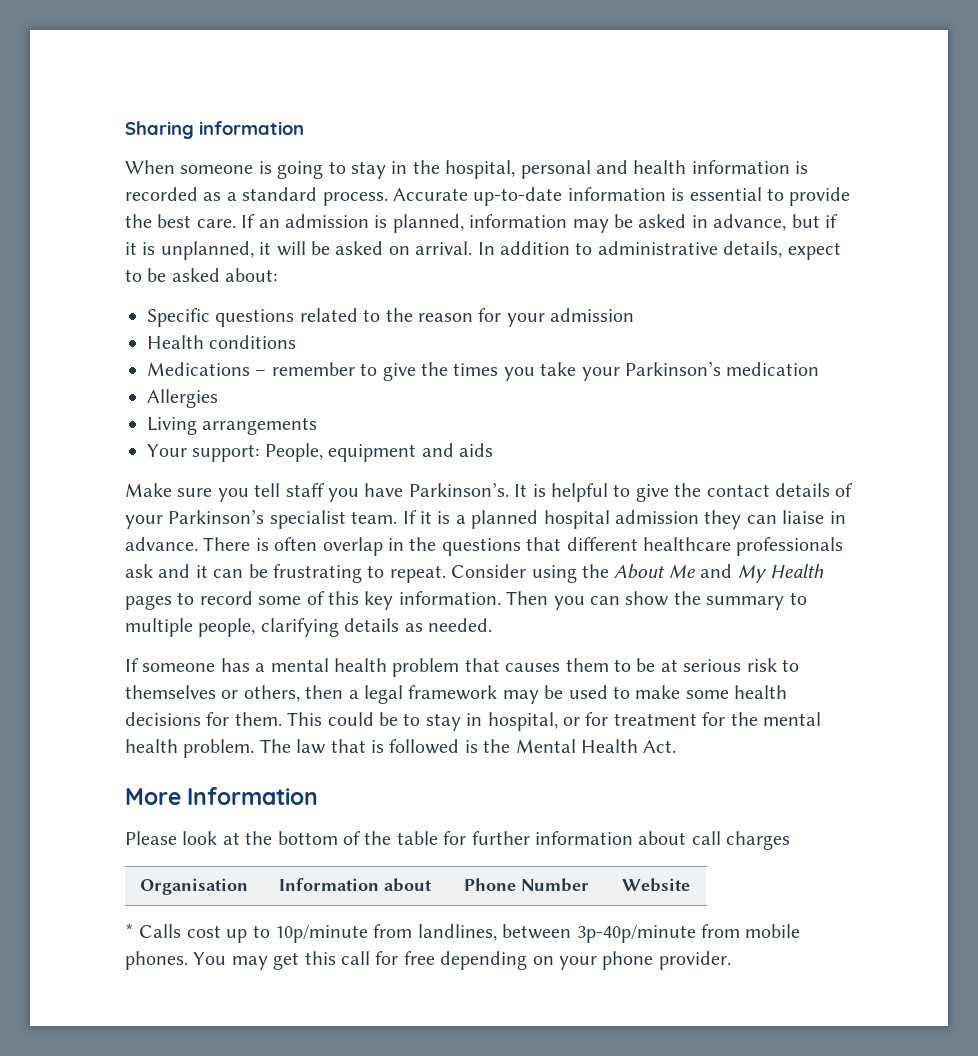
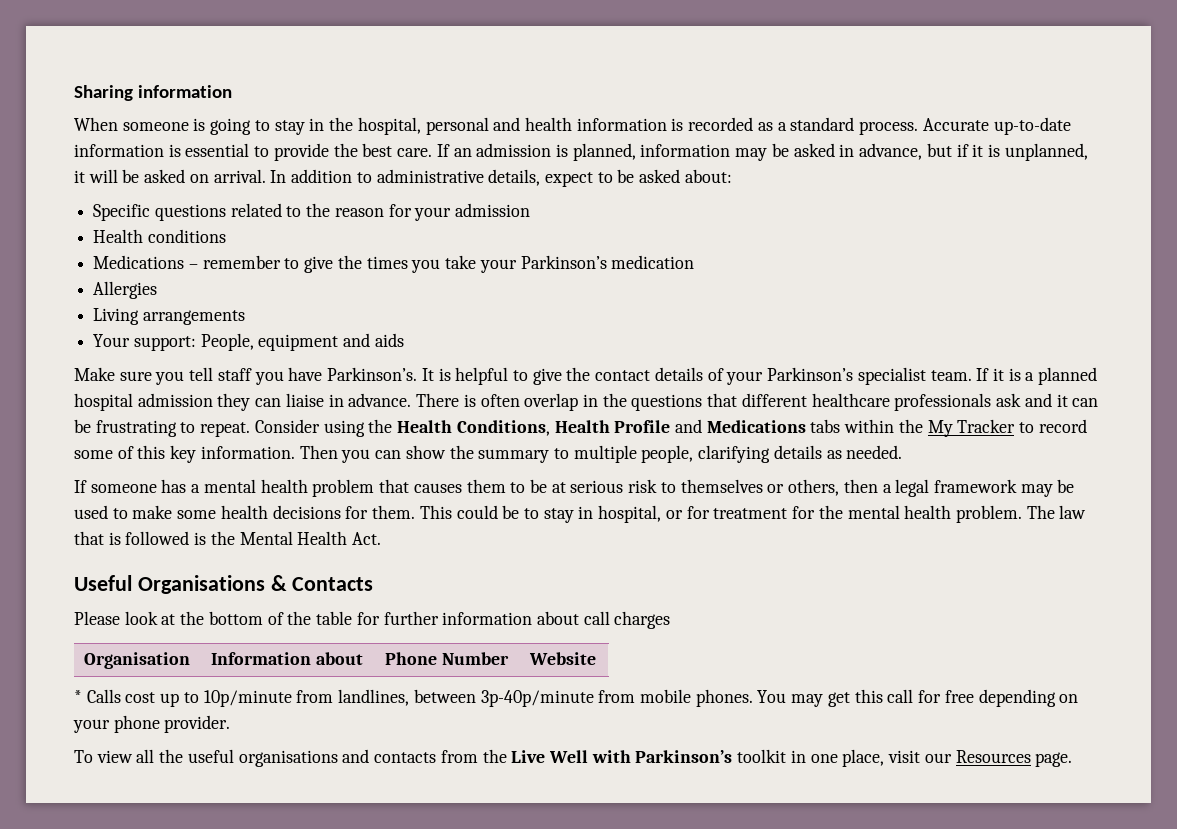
- Consider using the About Me and My Health pages to record some of this key information.
+ Consider using the Health Conditions, Health Profile and Medications tabs within the My Tracker to record some of this key information.
- More Information
+ Useful Organisations & Contacts
+ To view all the useful organisations and contacts from the Live Well with Parkinson’s toolkit in one place, visit our Resources page.

